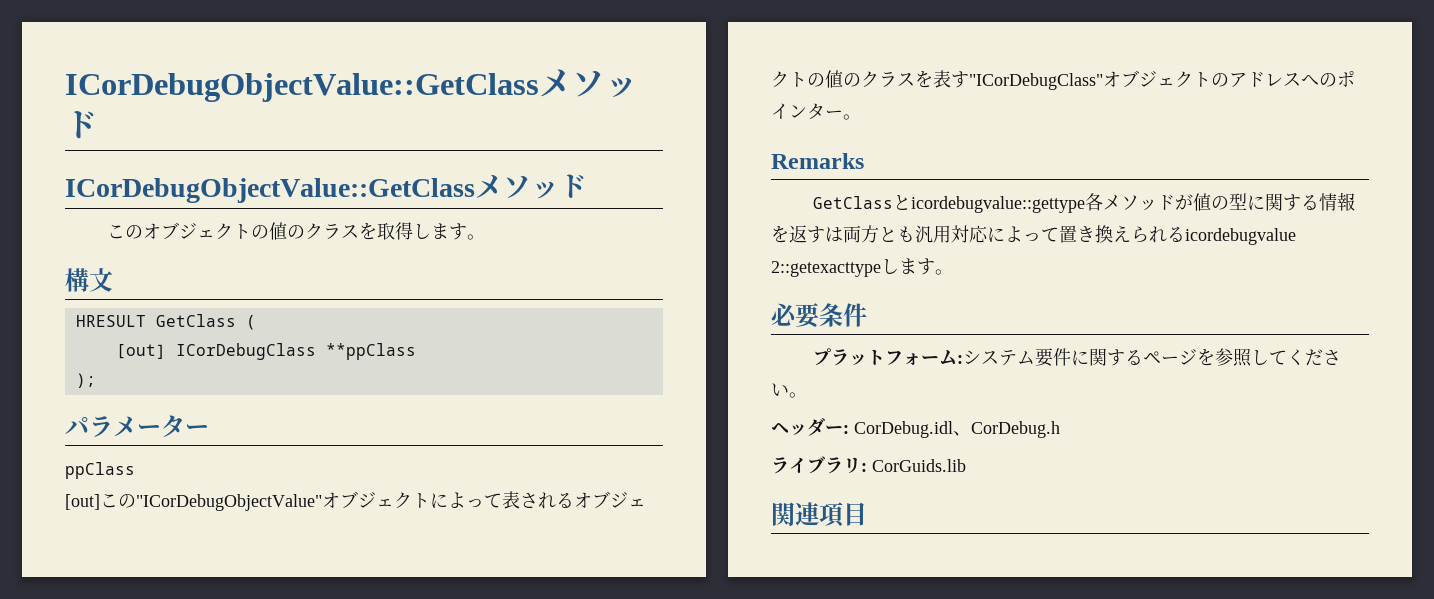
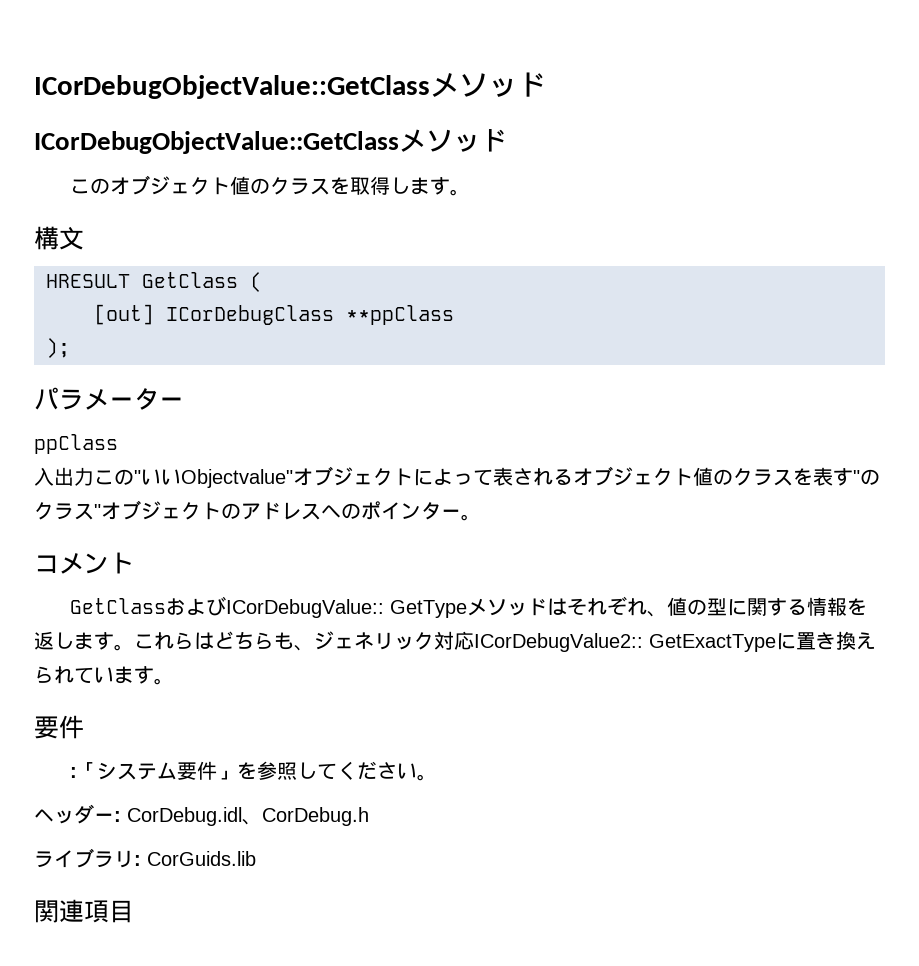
- このオブジェクトの値のクラスを取得します。
+ このオブジェクト値のクラスを取得します。
- [out]この"ICorDebugObjectValue"オブジェクトによって表されるオブジェクトの値のクラスを表す"ICorDebugClass"オブジェクトのアドレスへのポインター。
+ 入出力この"いいObjectvalue"オブジェクトによって表されるオブジェクト値のクラスを表す"のクラス"オブジェクトのアドレスへのポインター。
- Remarks
- GetClassとicordebugvalue::gettype各メソッドが値の型に関する情報を返すは両方とも汎用対応によって置き換えられるicordebugvalue 2::getexacttypeします。
- 必要条件
+ コメント
+ GetClassおよびICorDebugValue:: GetTypeメソッドはそれぞれ、値の型に関する情報を返します。これらはどちらも、ジェネリック対応ICorDebugValue2:: GetExactTypeに置き換えられています。
+ 要件
- プラットフォーム:システム要件に関するページを参照してください。
+ :「システム要件」を参照してください。

